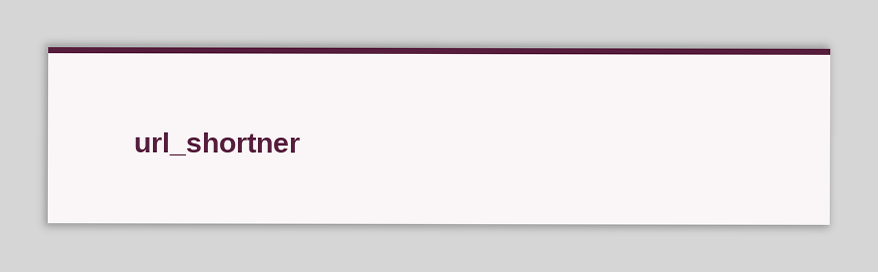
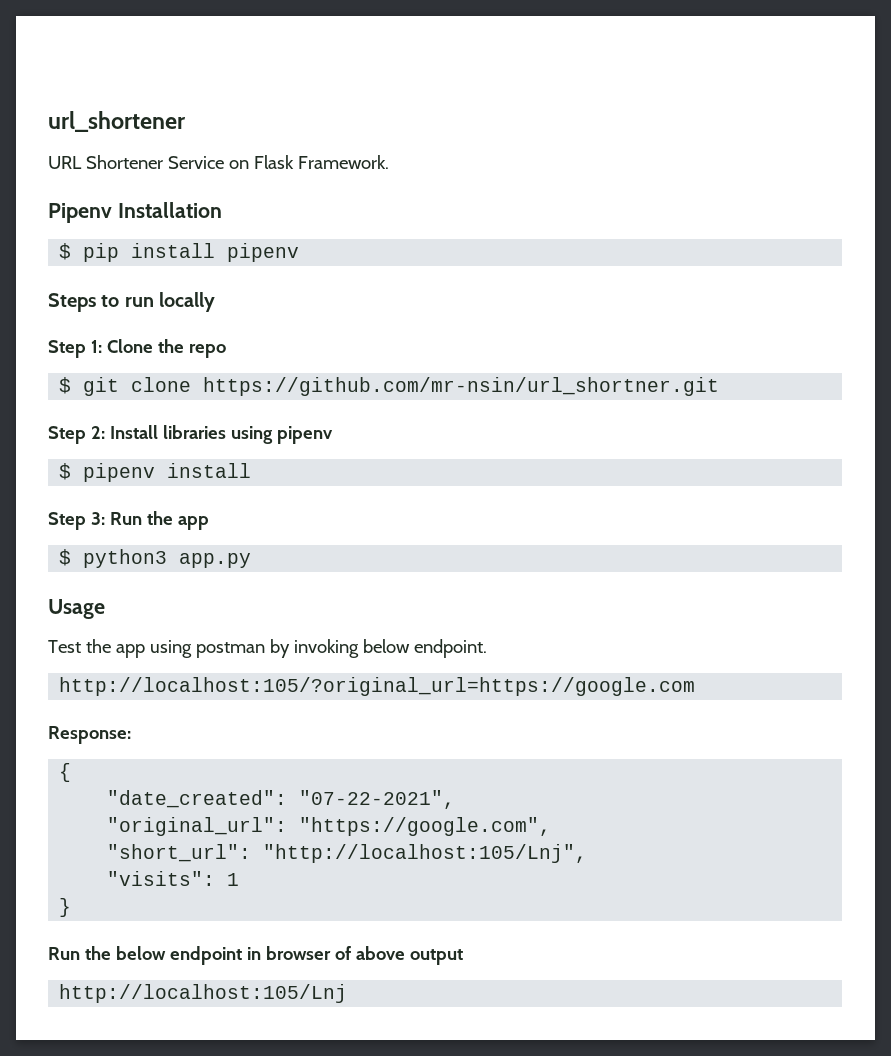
- url_shortner
+ url_shortener
+ URL Shortener Service on Flask Framework.
+ Pipenv Installation
+ $ pip install pipenv
+ Steps to run locally
+ Step 1: Clone the repo
+ $ git clone https://github.com/mr-nsin/url_shortner.git
+ Step 2: Install libraries using pipenv
+ $ pipenv install
+ Step 3: Run the app
+ $ python3 app.py
+ Usage
+ Test the app using postman by invoking below endpoint.
+ http://localhost:105/?original_url=https://google.com
+ Response:
+ {
+ "date_created": "07-22-2021",
+ "original_url": "https://google.com",
+ "short_url": "http://localhost:105/Lnj",
+ "visits": 1
+ }
+ Run the below endpoint in browser of above output
+ http://localhost:105/Lnj

